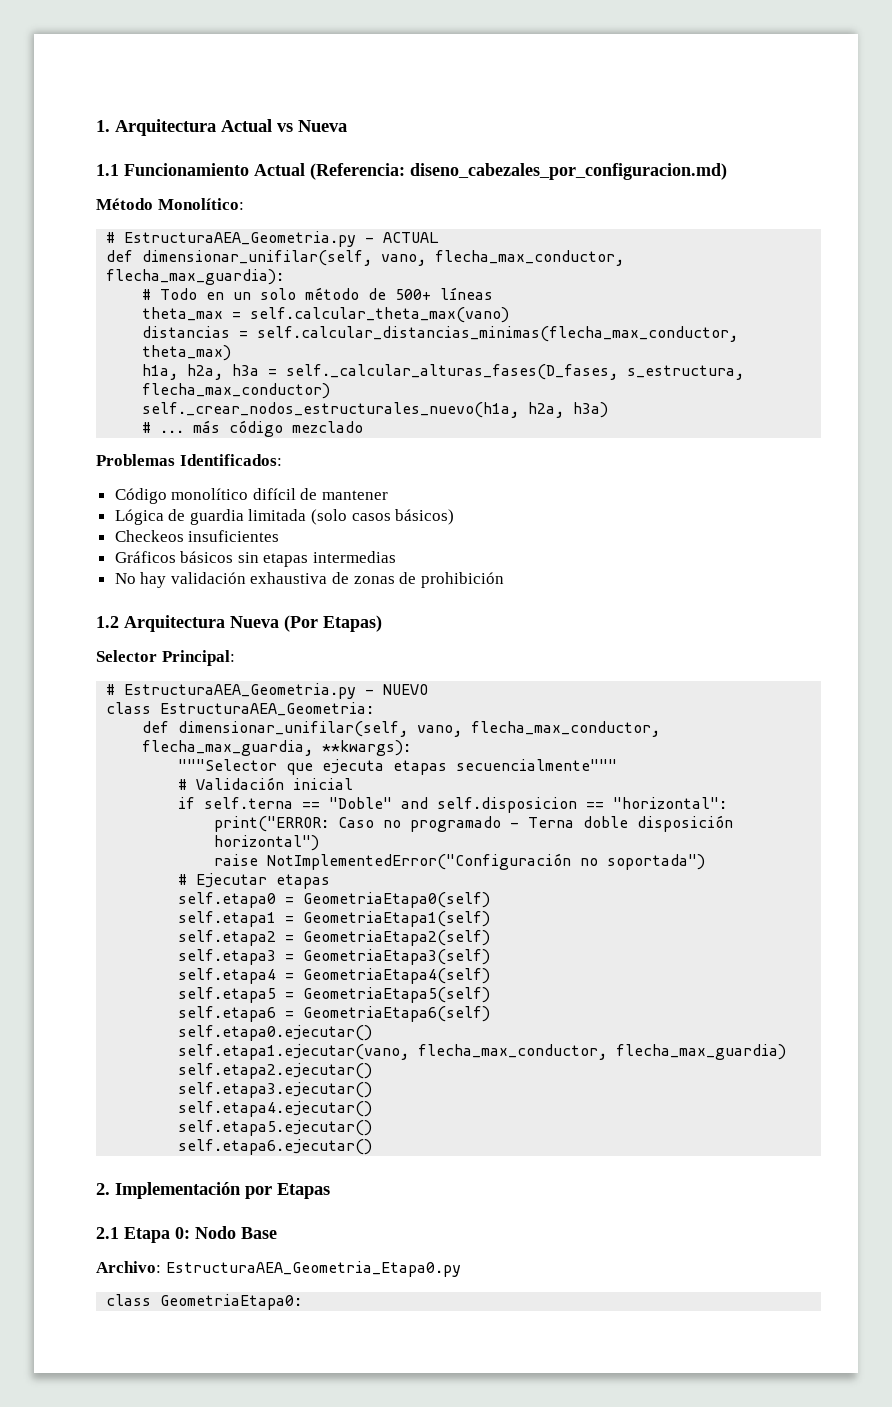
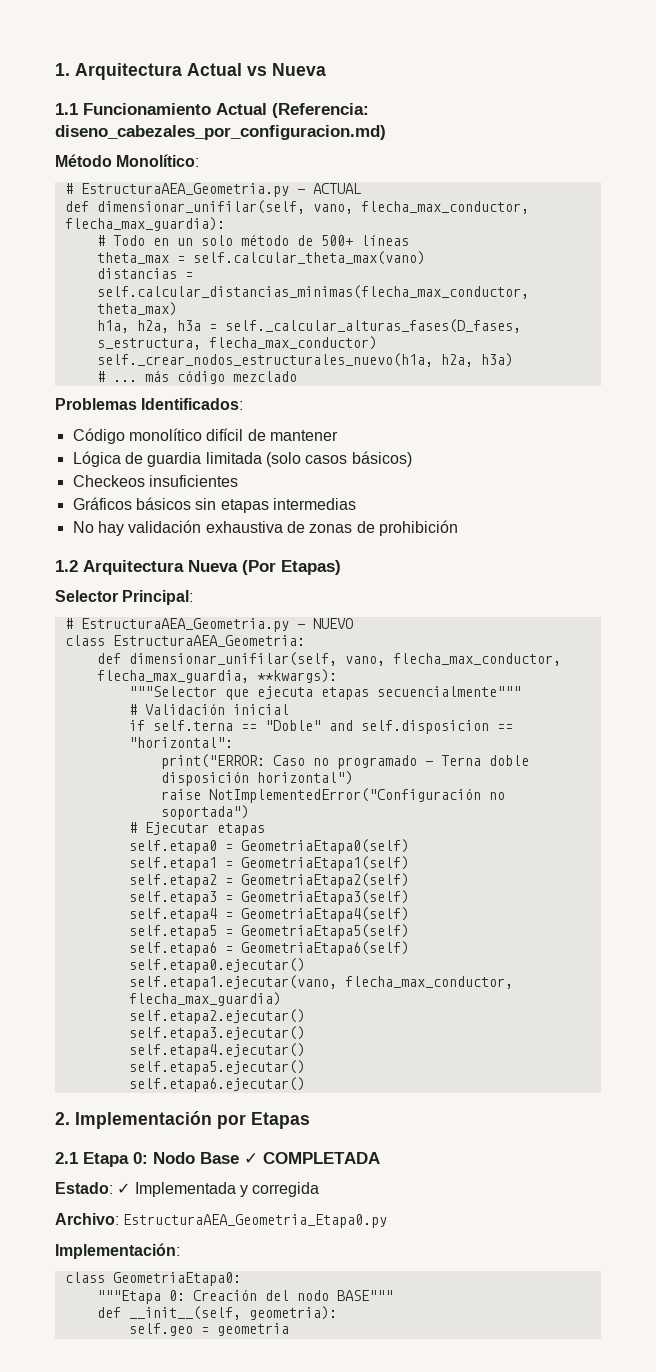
- 2.1 Etapa 0: Nodo Base
+ 2.1 Etapa 0: Nodo Base ✓ COMPLETADA
+ Estado: ✓ Implementada y corregida
+ Implementación:
+ """Etapa 0: Creación del nodo BASE"""
+ def __init__(self, geometria):
+ self.geo = geometria

